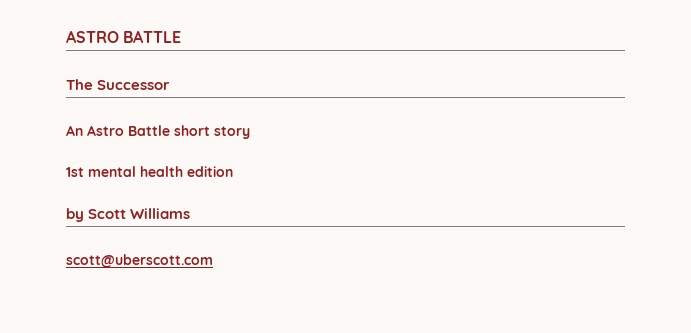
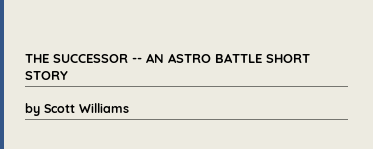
- ASTRO BATTLE
- The Successor
- An Astro Battle short story
- 1st mental health edition
+ THE SUCCESSOR -- AN ASTRO BATTLE SHORT STORY
- scott@uberscott.com

